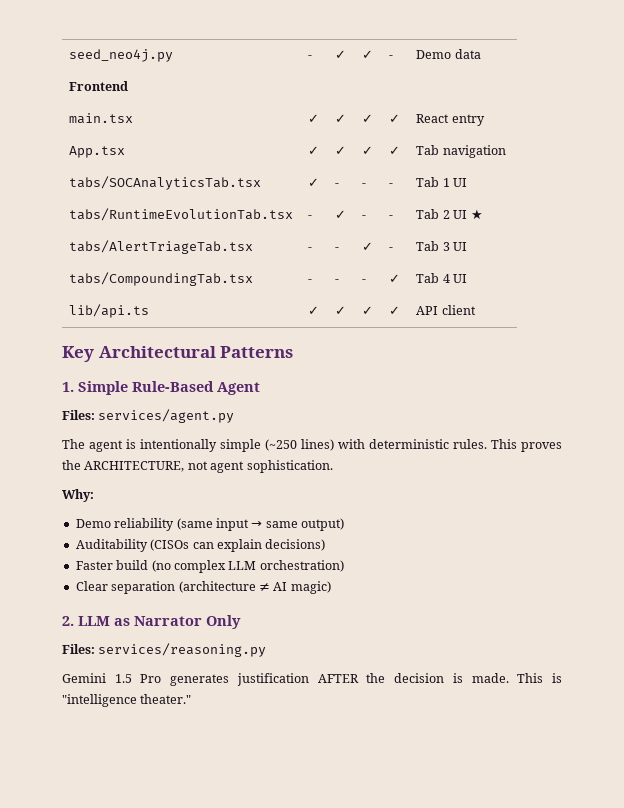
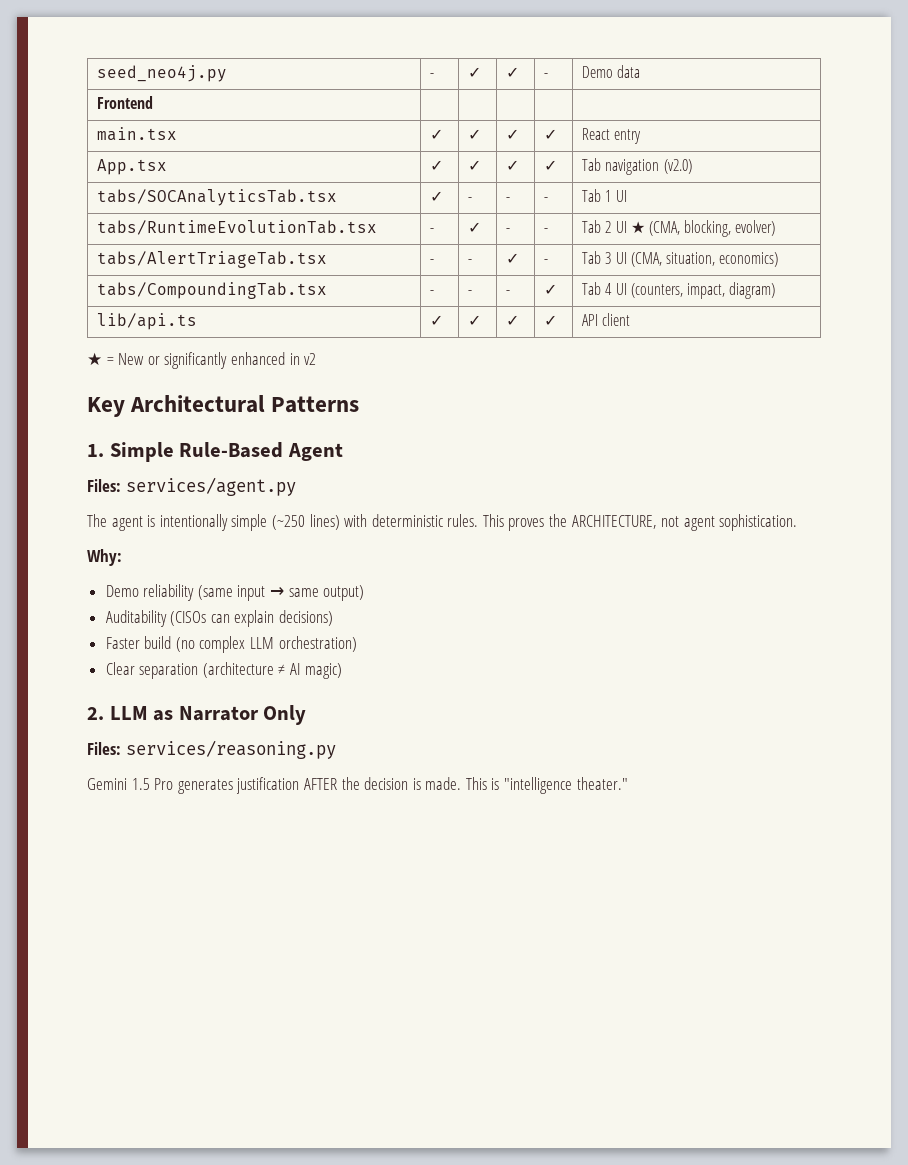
- App.tsx | ✓ | ✓ | ✓ | ✓ | Tab navigation
+ App.tsx | ✓ | ✓ | ✓ | ✓ | Tab navigation (v2.0)
- tabs/RuntimeEvolutionTab.tsx | - | ✓ | - | - | Tab 2 UI ★
+ tabs/RuntimeEvolutionTab.tsx | - | ✓ | - | - | Tab 2 UI ★ (CMA, blocking, evolver)
- tabs/AlertTriageTab.tsx | - | - | ✓ | - | Tab 3 UI
+ tabs/AlertTriageTab.tsx | - | - | ✓ | - | Tab 3 UI (CMA, situation, economics)
- tabs/CompoundingTab.tsx | - | - | - | ✓ | Tab 4 UI
+ tabs/CompoundingTab.tsx | - | - | - | ✓ | Tab 4 UI (counters, impact, diagram)
+ ★ = New or significantly enhanced in v2

